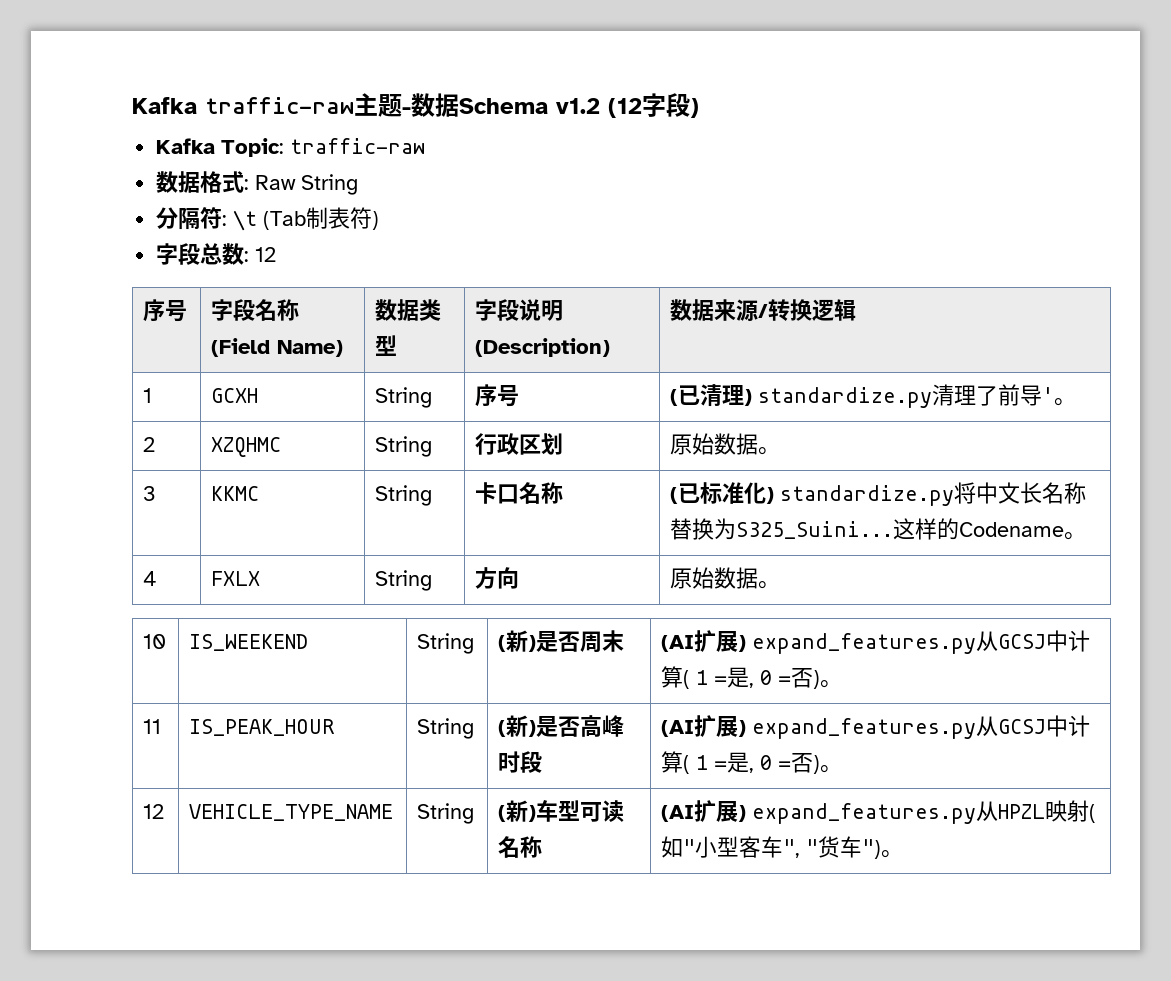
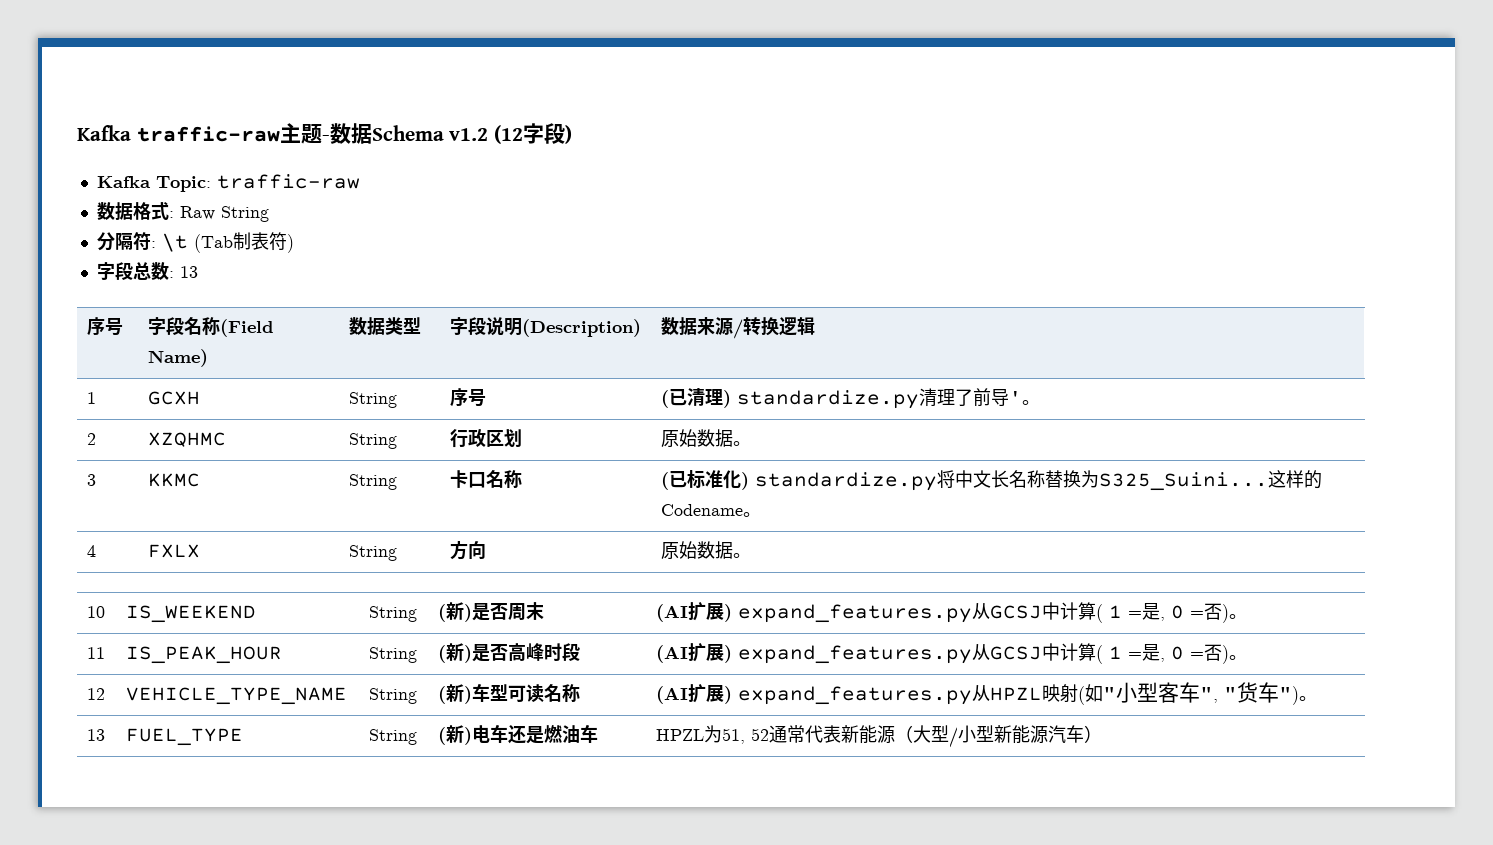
- 字段总数: 12
+ 字段总数: 13
+ 13 | FUEL_TYPE | String | (新)电车还是燃油车 | HPZL为51, 52通常代表新能源（大型/小型新能源汽车）

